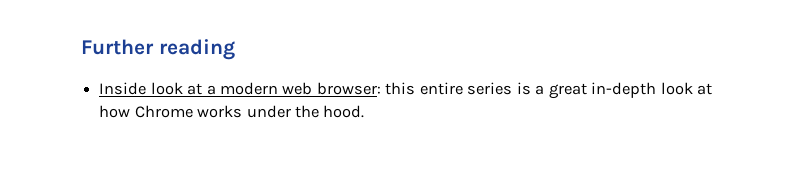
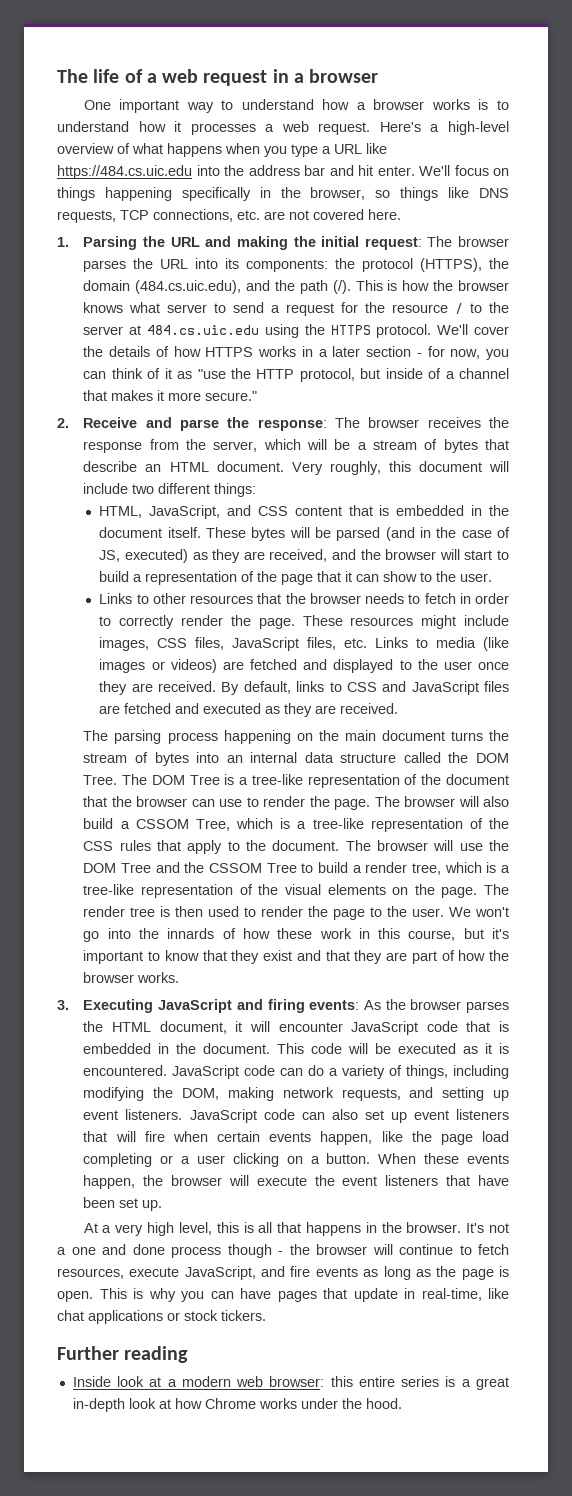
+ The life of a web request in a browser
+ One important way to understand how a browser works is to understand how it processes a web request. Here's a high-level overview of what happens when you type a URL like https://484.cs.uic.edu into the address bar and hit enter. We'll focus on things happening specifically in the browser, so things like DNS requests, TCP connections, etc. are not covered here.
+ 1. Parsing the URL and making the initial request: The browser parses the URL into its components: the protocol (HTTPS), the domain (484.cs.uic.edu), and the path (/). This is how the browser knows what server to send a request for the resource / to the server at 484.cs.uic.edu using the HTTPS protocol. We'll cover the details of how HTTPS works in a later section - for now, you can think of it as "use the HTTP protocol, but inside of a channel that makes it more secure."
+ 2. Receive and parse the response: The browser receives the response from the server, which will be a stream of bytes that describe an HTML document. Very roughly, this document will include two different things:
+ HTML, JavaScript, and CSS content that is embedded in the document itself. These bytes will be parsed (and in the case of JS, executed) as they are received, and the browser will start to build a representation of the page that it can show to the user.
+ Links to other resources that the browser needs to fetch in order to correctly render the page. These resources might include images, CSS files, JavaScript files, etc. Links to media (like images or videos) are fetched and displayed to the user once they are received. By default, links to CSS and JavaScript files are fetched and executed as they are received.
+ The parsing process happening on the main document turns the stream of bytes into an internal data structure called the DOM Tree. The DOM Tree is a tree-like representation of the document that the browser can use to render the page. The browser will also build a CSSOM Tree, which is a tree-like representation of the CSS rules that apply to the document. The browser will use the DOM Tree and the CSSOM Tree to build a render tree, which is a tree-like representation of the visual elements on the page. The render tree is then used to render the page to the user. We won't go into the innards of how these work in this course, but it's important to know that they exist and that they are part of how the browser works.
+ 3. Executing JavaScript and firing events: As the browser parses the HTML document, it will encounter JavaScript code that is embedded in the document. This code will be executed as it is encountered. JavaScript code can do a variety of things, including modifying the DOM, making network requests, and setting up event listeners. JavaScript code can also set up event listeners that will fire when certain events happen, like the page load completing or a user clicking on a button. When these events happen, the browser will execute the event listeners that have been set up.
+ At a very high level, this is all that happens in the browser. It's not a one and done process though - the browser will continue to fetch resources, execute JavaScript, and fire events as long as the page is open. This is why you can have pages that update in real-time, like chat applications or stock tickers.

